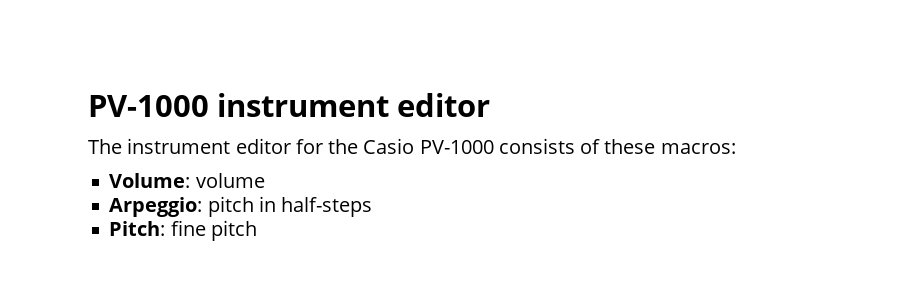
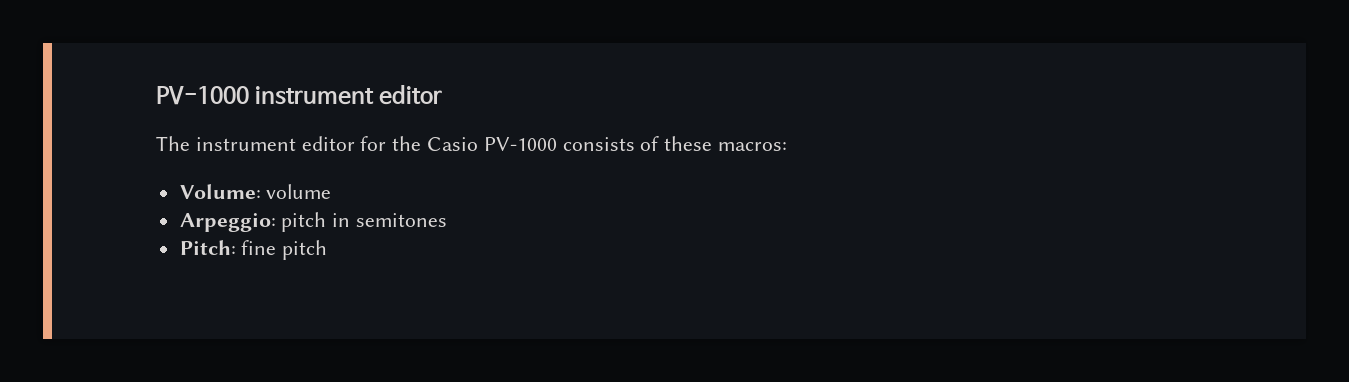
- Arpeggio: pitch in half-steps
+ Arpeggio: pitch in semitones

